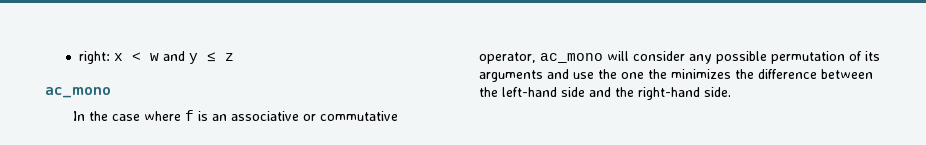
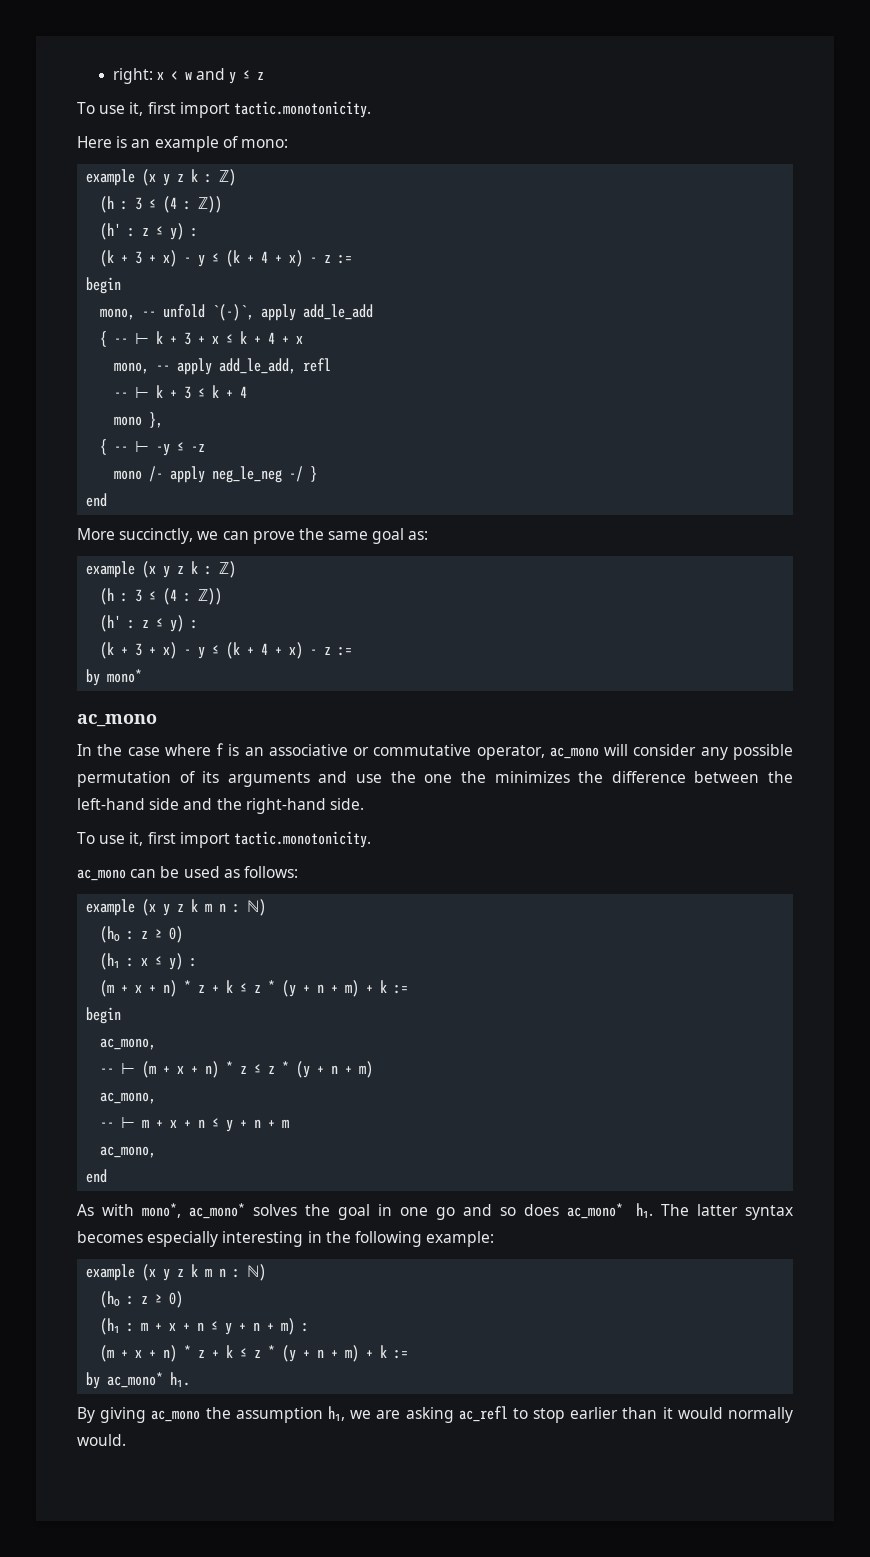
  right: x < w and y ≤ z
+ To use it, first import tactic.monotonicity.
+ Here is an example of mono:
+ example (x y z k : ℤ)
+ (h : 3 ≤ (4 : ℤ))
+ (h' : z ≤ y) :
+ (k + 3 + x) - y ≤ (k + 4 + x) - z :=
+ begin
+ mono, -- unfold `(-)`, apply add_le_add
+ { -- ⊢ k + 3 + x ≤ k + 4 + x
+ mono, -- apply add_le_add, refl
+ -- ⊢ k + 3 ≤ k + 4
+ mono },
+ { -- ⊢ -y ≤ -z
+ mono /- apply neg_le_neg -/ }
+ end
+ More succinctly, we can prove the same goal as:
+ example (x y z k : ℤ)
+ (h : 3 ≤ (4 : ℤ))
+ (h' : z ≤ y) :
+ (k + 3 + x) - y ≤ (k + 4 + x) - z :=
+ by mono*
  In the case where f is an associative or commutative operator, ac_mono will consider any possible permutation of its arguments and use the one the minimizes the difference between the left-hand side and the right-hand side.
+ To use it, first import tactic.monotonicity.
+ ac_mono can be used as follows:
+ example (x y z k m n : ℕ)
+ (h₀ : z ≥ 0)
+ (h₁ : x ≤ y) :
+ (m + x + n) * z + k ≤ z * (y + n + m) + k :=
+ begin
+ ac_mono,
+ -- ⊢ (m + x + n) * z ≤ z * (y + n + m)
+ ac_mono,
+ -- ⊢ m + x + n ≤ y + n + m
+ ac_mono,
+ end
+ As with mono*, ac_mono* solves the goal in one go and so does ac_mono* h₁. The latter syntax becomes especially interesting in the following example:
+ example (x y z k m n : ℕ)
+ (h₀ : z ≥ 0)
+ (h₁ : m + x + n ≤ y + n + m) :
+ (m + x + n) * z + k ≤ z * (y + n + m) + k :=
+ by ac_mono* h₁.
+ By giving ac_mono the assumption h₁, we are asking ac_refl to stop earlier than it would normally would.

